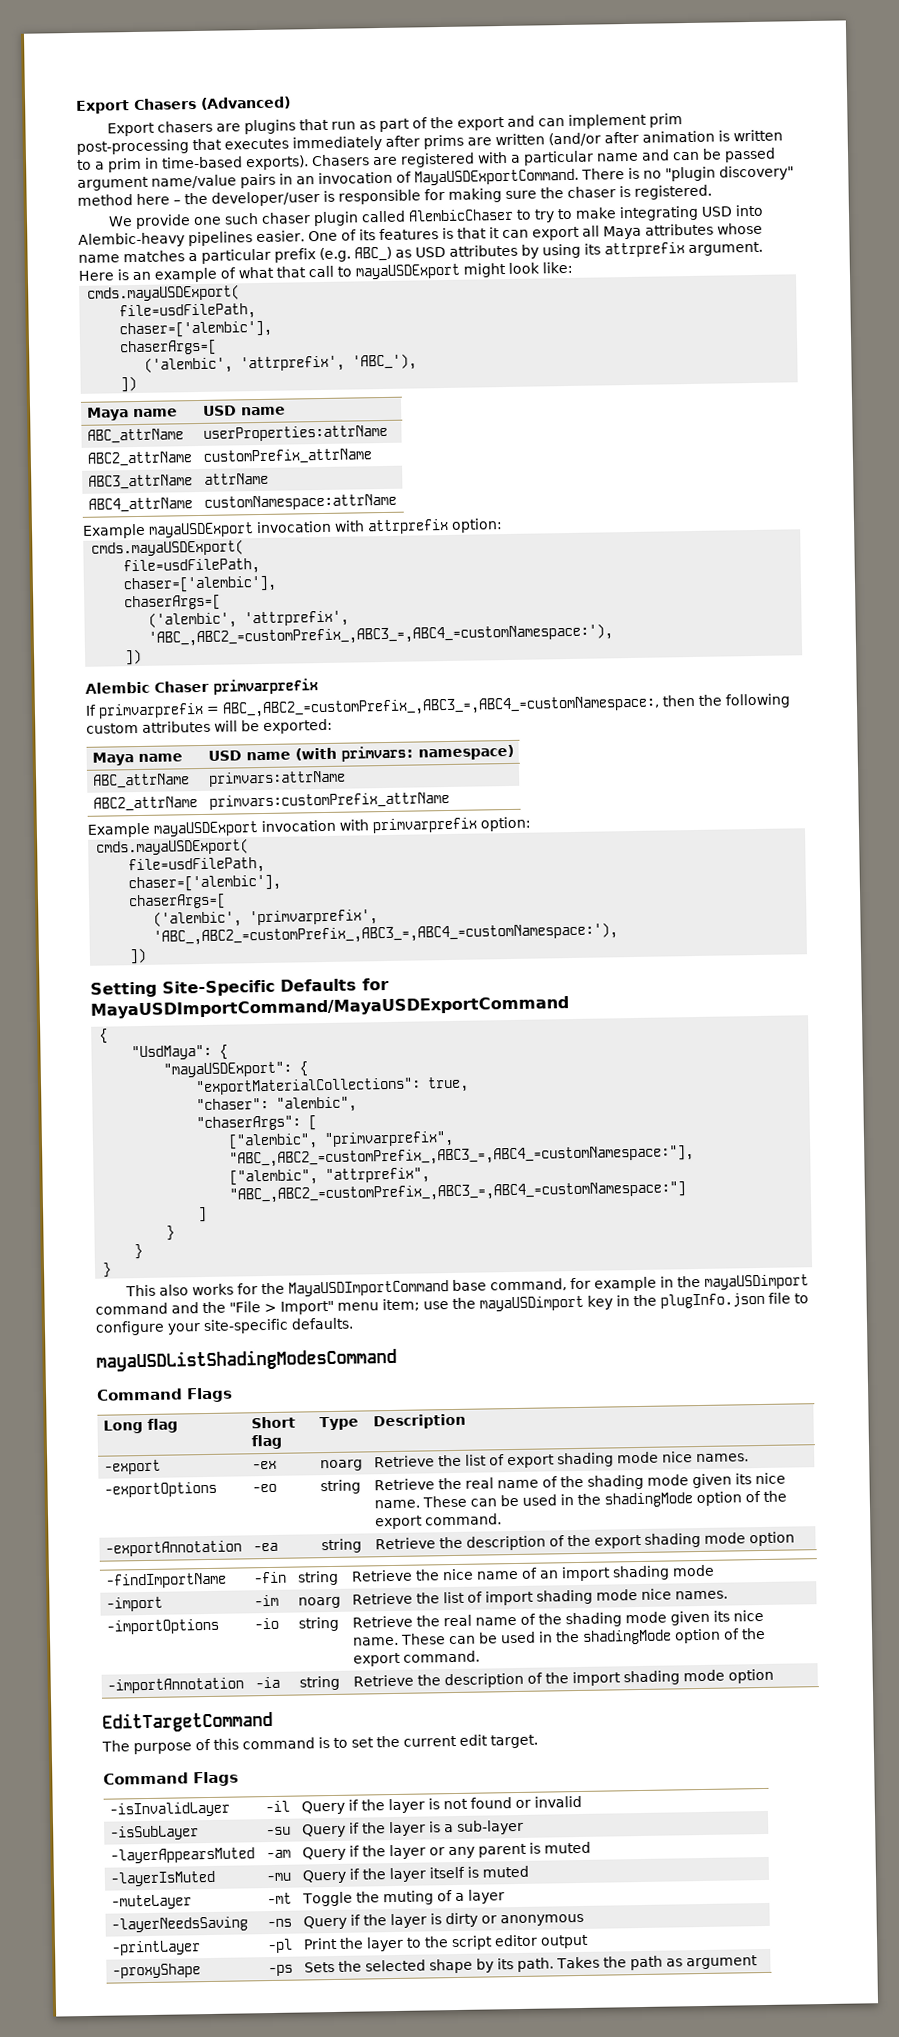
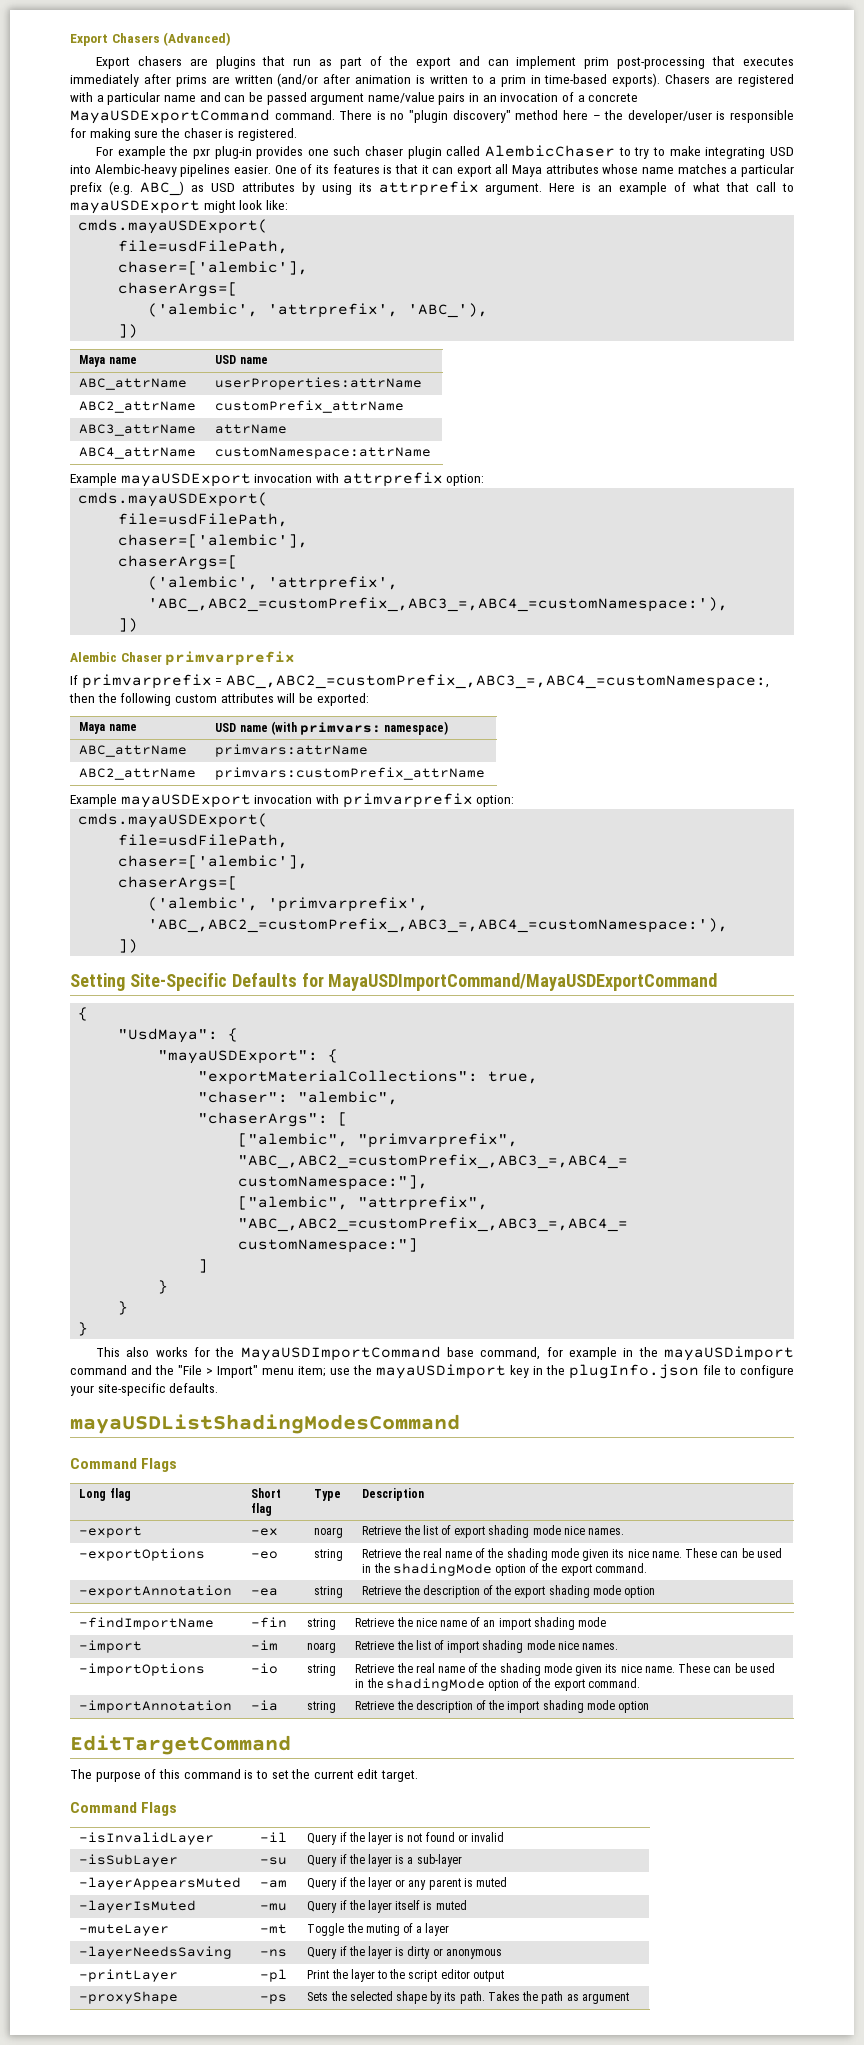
- Chasers are registered with a particular name and can be passed argument name/value pairs in an invocation of MayaUSDExportCommand.
+ Chasers are registered with a particular name and can be passed argument name/value pairs in an invocation of a concrete MayaUSDExportCommand command.
- We provide one such chaser plugin called AlembicChaser to try to make integrating USD into Alembic-heavy pipelines easier.
+ For example the pxr plug-in provides one such chaser plugin called AlembicChaser to try to make integrating USD into Alembic-heavy pipelines easier.

